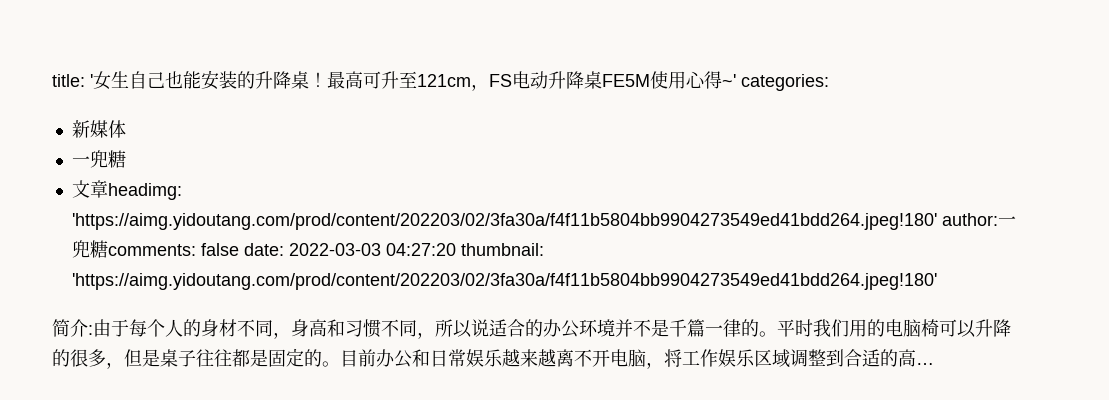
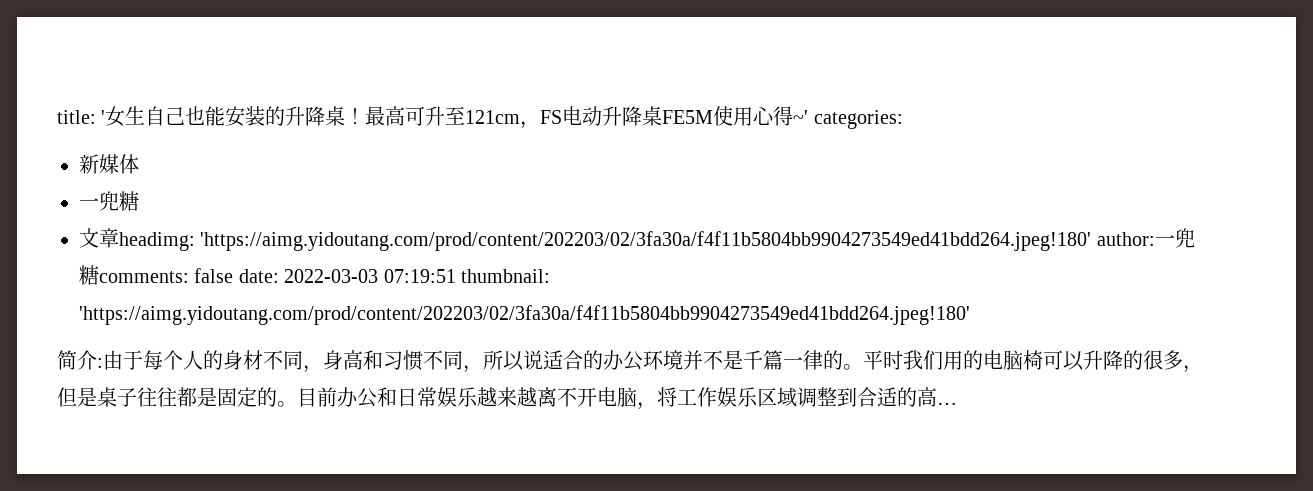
- 文章headimg: 'https://aimg.yidoutang.com/prod/content/202203/02/3fa30a/f4f11b5804bb9904273549ed41bdd264.jpeg!180' author:一兜糖comments: false date: 2022-03-03 04:27:20 thumbnail: 'https://aimg.yidoutang.com/prod/content/202203/02/3fa30a/f4f11b5804bb9904273549ed41bdd264.jpeg!180'
+ 文章headimg: 'https://aimg.yidoutang.com/prod/content/202203/02/3fa30a/f4f11b5804bb9904273549ed41bdd264.jpeg!180' author:一兜糖comments: false date: 2022-03-03 07:19:51 thumbnail: 'https://aimg.yidoutang.com/prod/content/202203/02/3fa30a/f4f11b5804bb9904273549ed41bdd264.jpeg!180'

